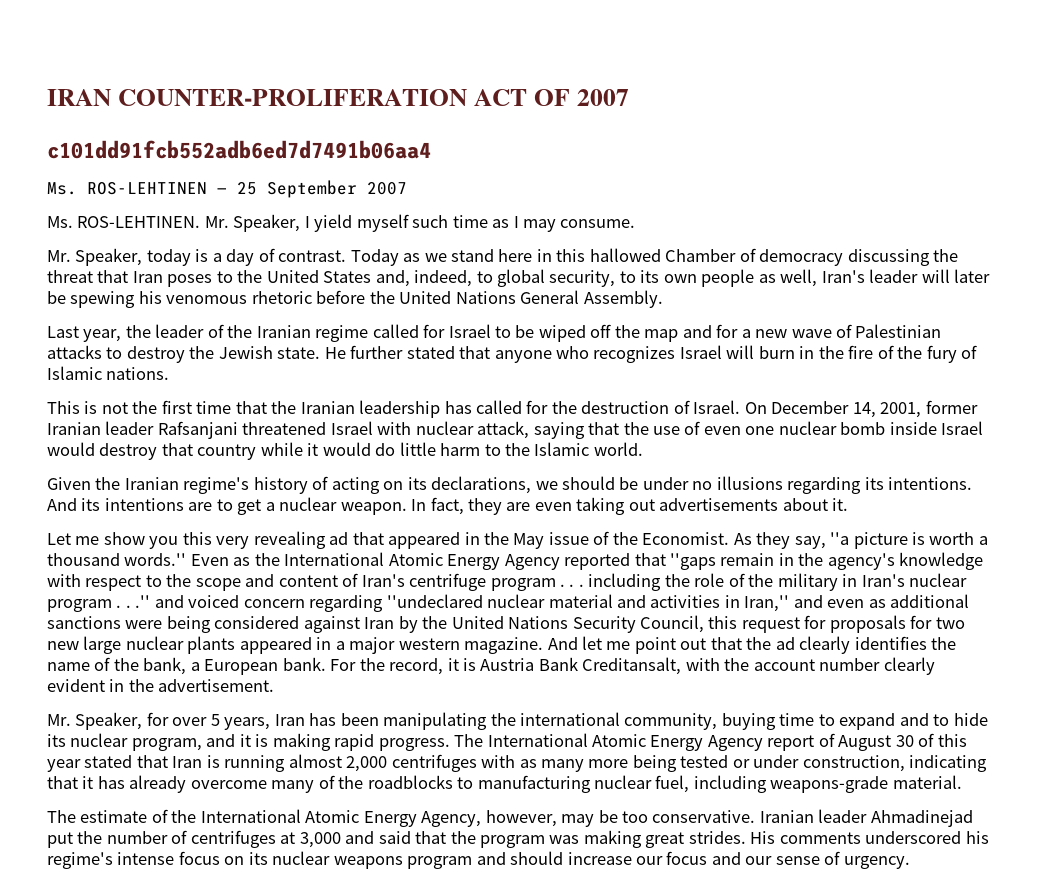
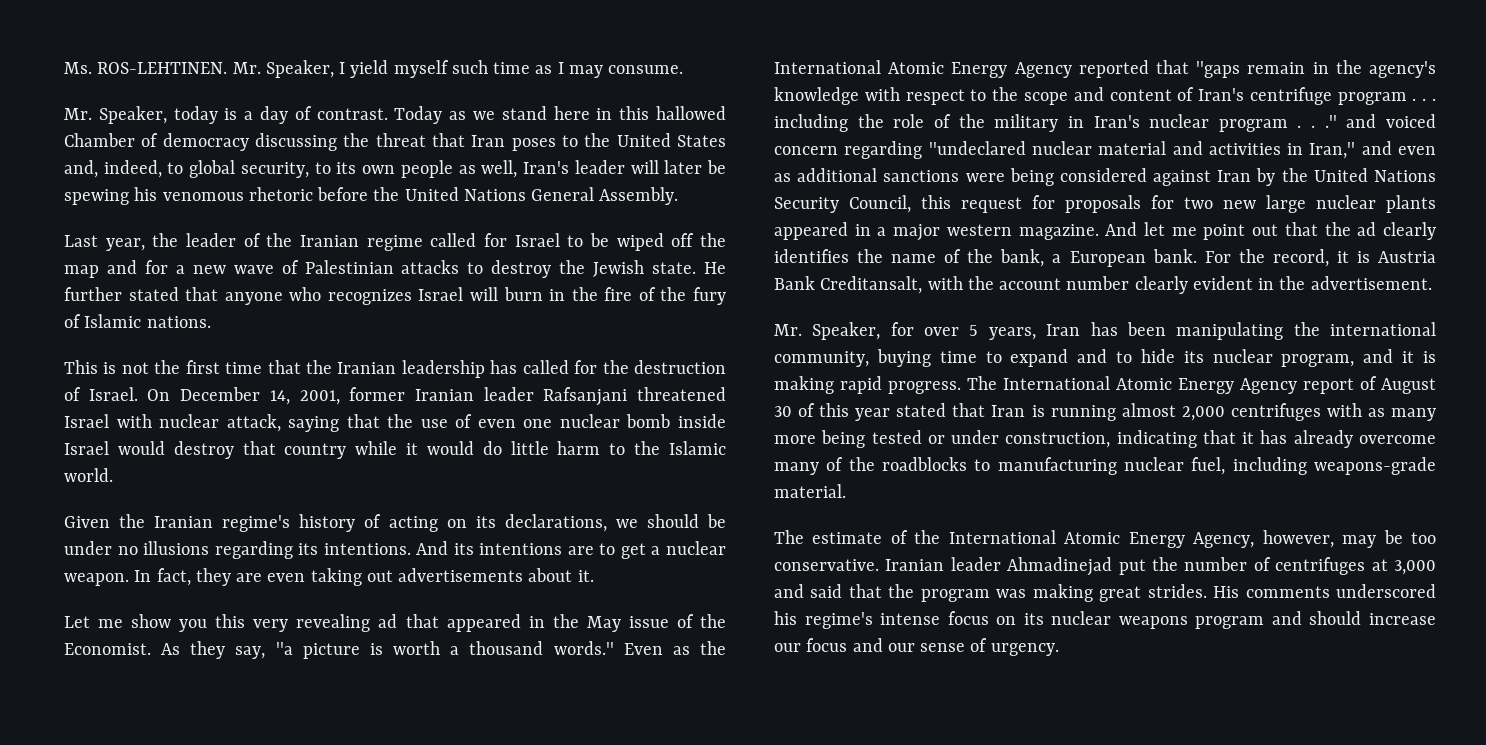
- IRAN COUNTER-PROLIFERATION ACT OF 2007
- c101dd91fcb552adb6ed7d7491b06aa4
- Ms. ROS-LEHTINEN — 25 September 2007

